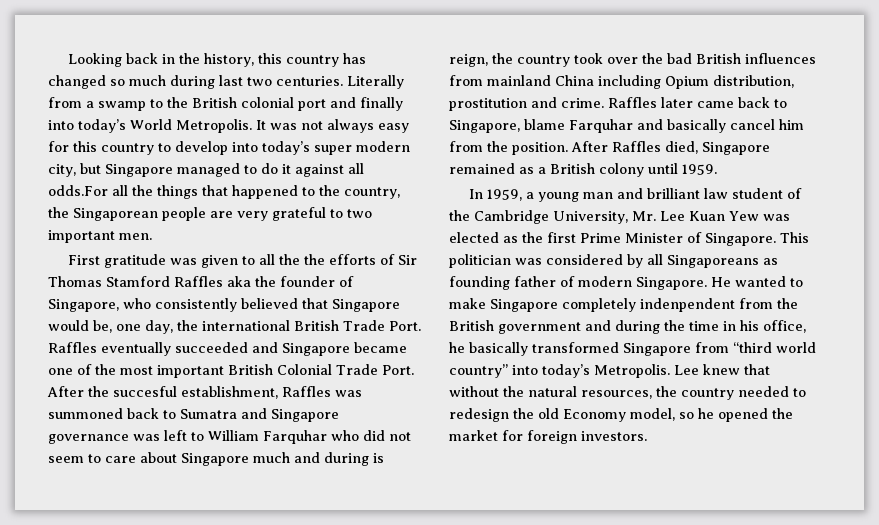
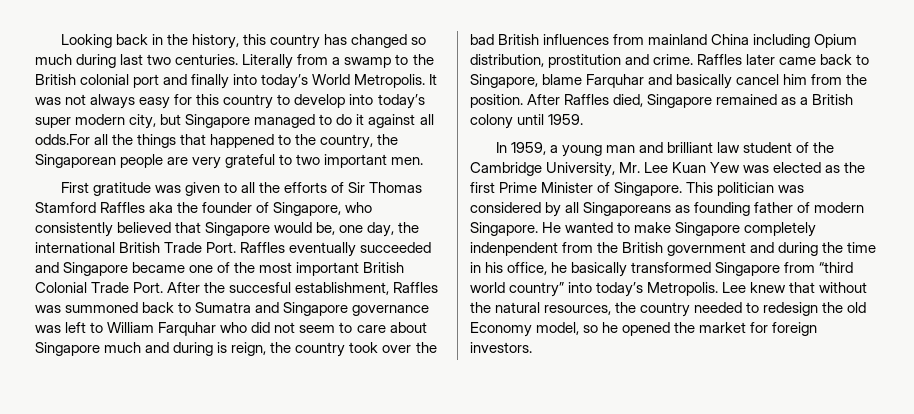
- First gratitude was given to all the the efforts of Sir Thomas Stamford Raffles aka the founder of Singapore, who consistently believed that Singapore would be, one day, the international British Trade Port.
+ First gratitude was given to all the efforts of Sir Thomas Stamford Raffles aka the founder of Singapore, who consistently believed that Singapore would be, one day, the international British Trade Port.

